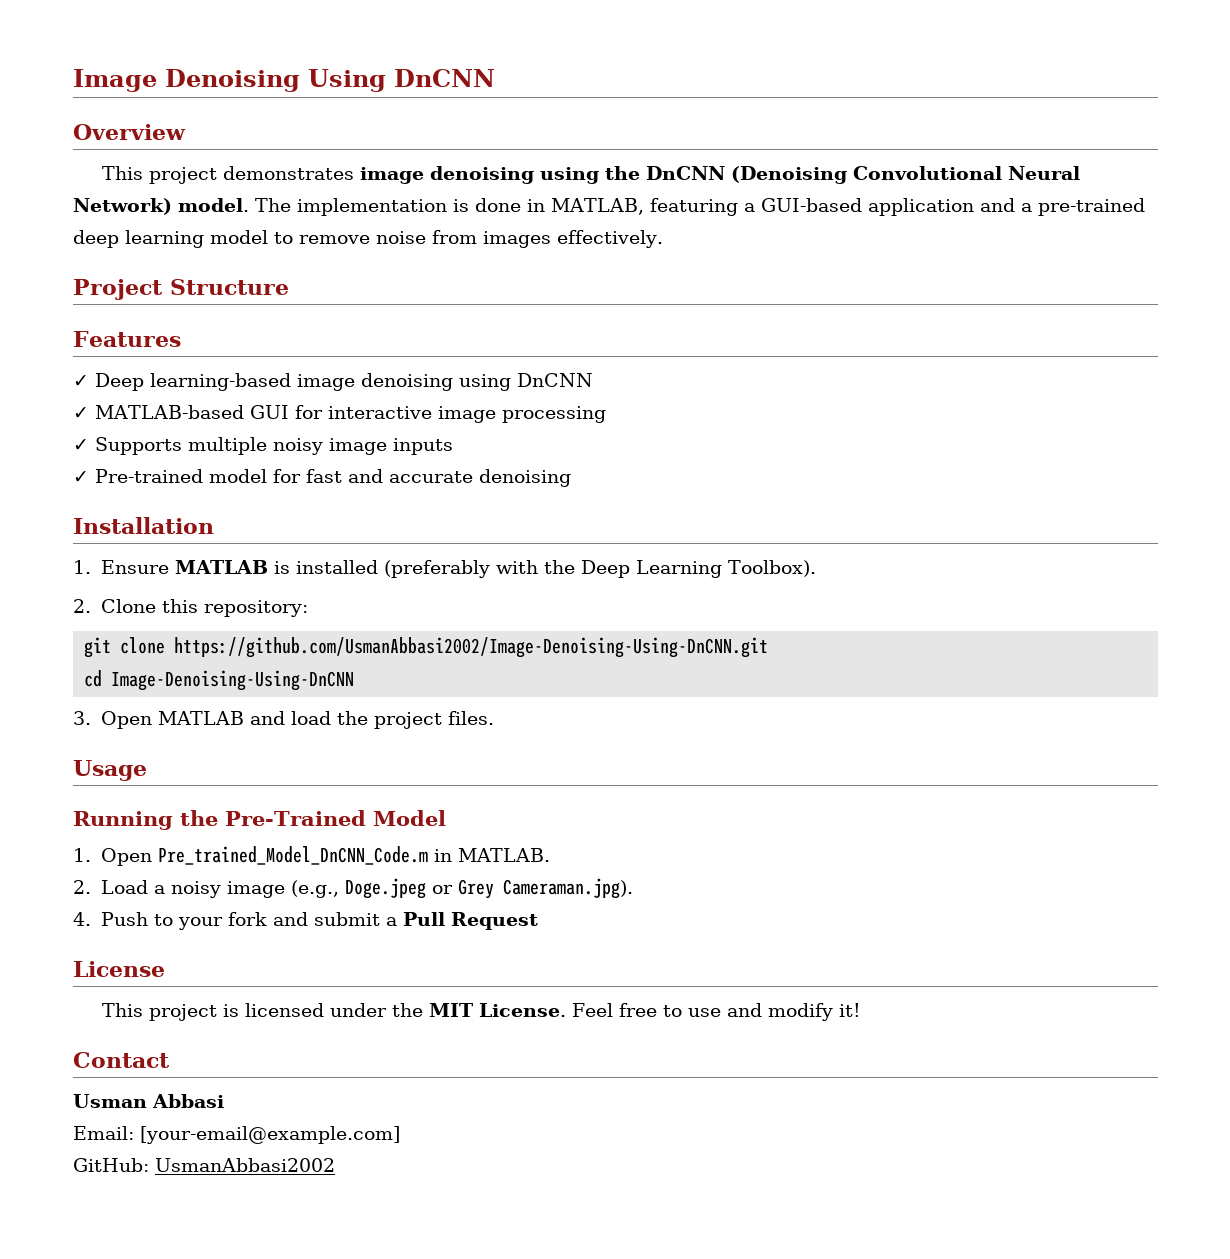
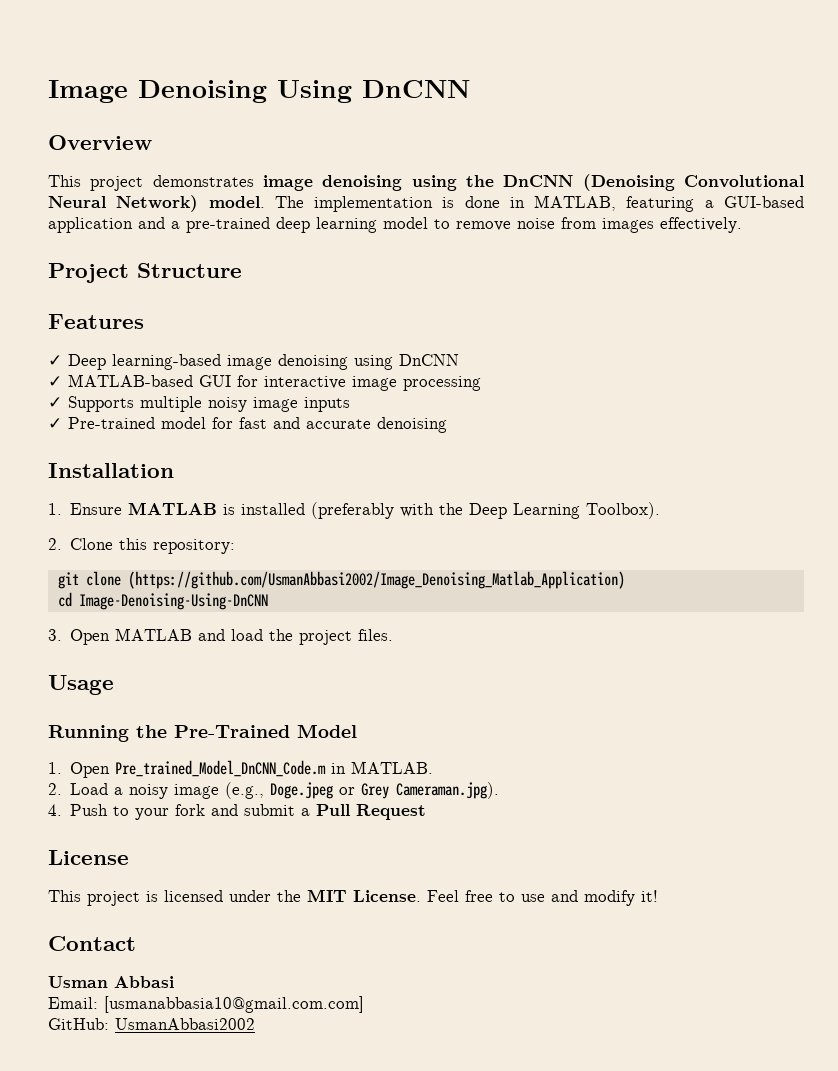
- git clone https://github.com/UsmanAbbasi2002/Image-Denoising-Using-DnCNN.git
+ git clone (https://github.com/UsmanAbbasi2002/Image_Denoising_Matlab_Application)
- Email: [your-email@example.com]
+ Email: [usmanabbasia10@gmail.com.com]

